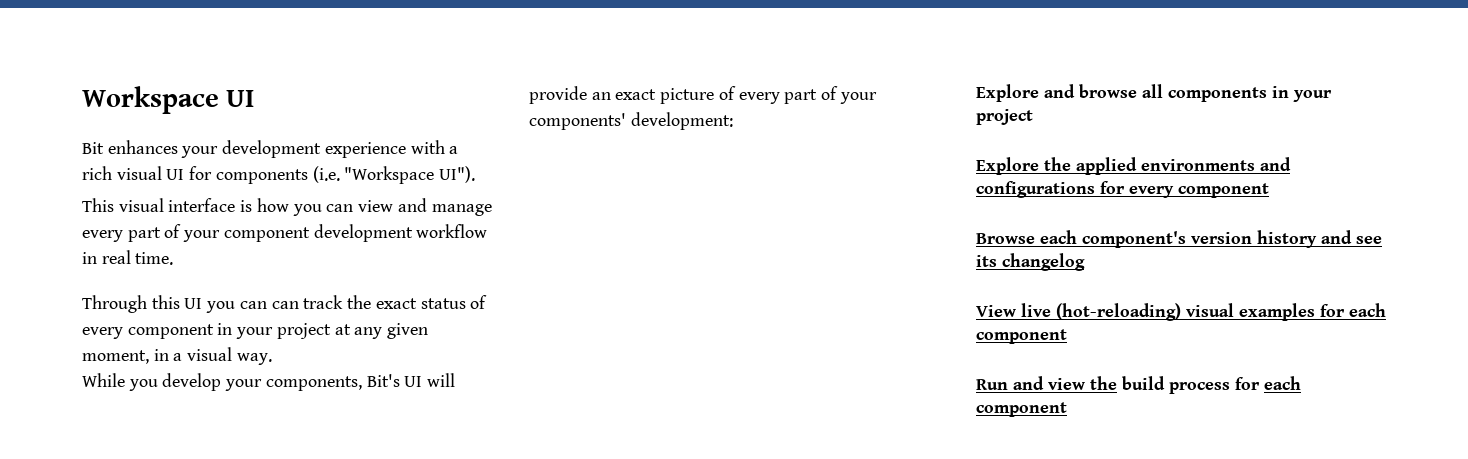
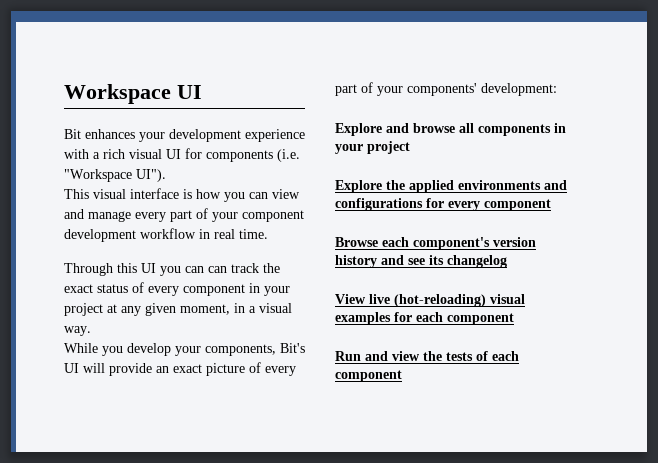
- Run and view the build process for each component
+ Run and view the tests of each component

